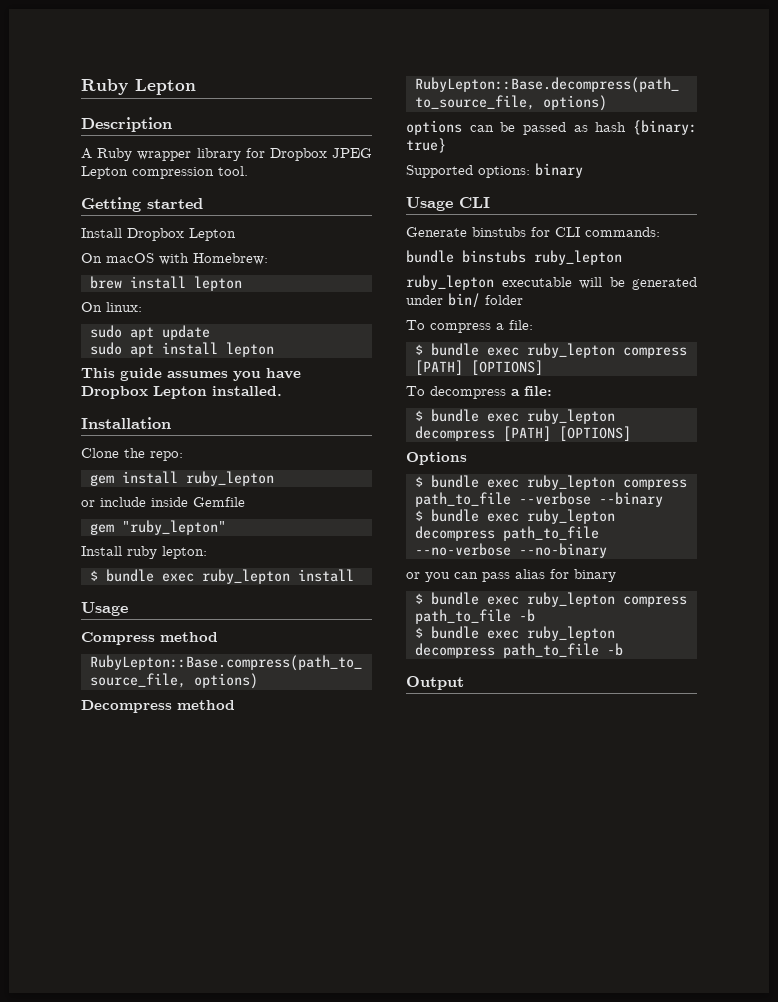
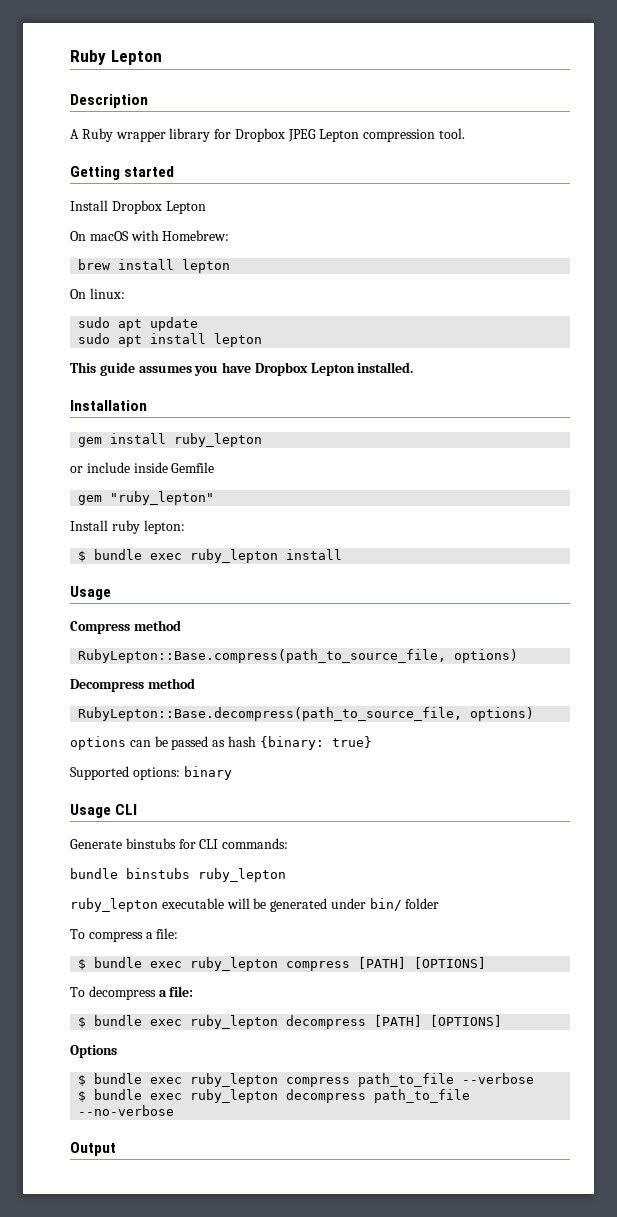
- Clone the repo:
- $ bundle exec ruby_lepton compress path_to_file --verbose --binary
+ $ bundle exec ruby_lepton compress path_to_file --verbose
- $ bundle exec ruby_lepton decompress path_to_file --no-verbose --no-binary
- or you can pass alias for binary
- $ bundle exec ruby_lepton compress path_to_file -b
- $ bundle exec ruby_lepton decompress path_to_file -b
+ $ bundle exec ruby_lepton decompress path_to_file --no-verbose

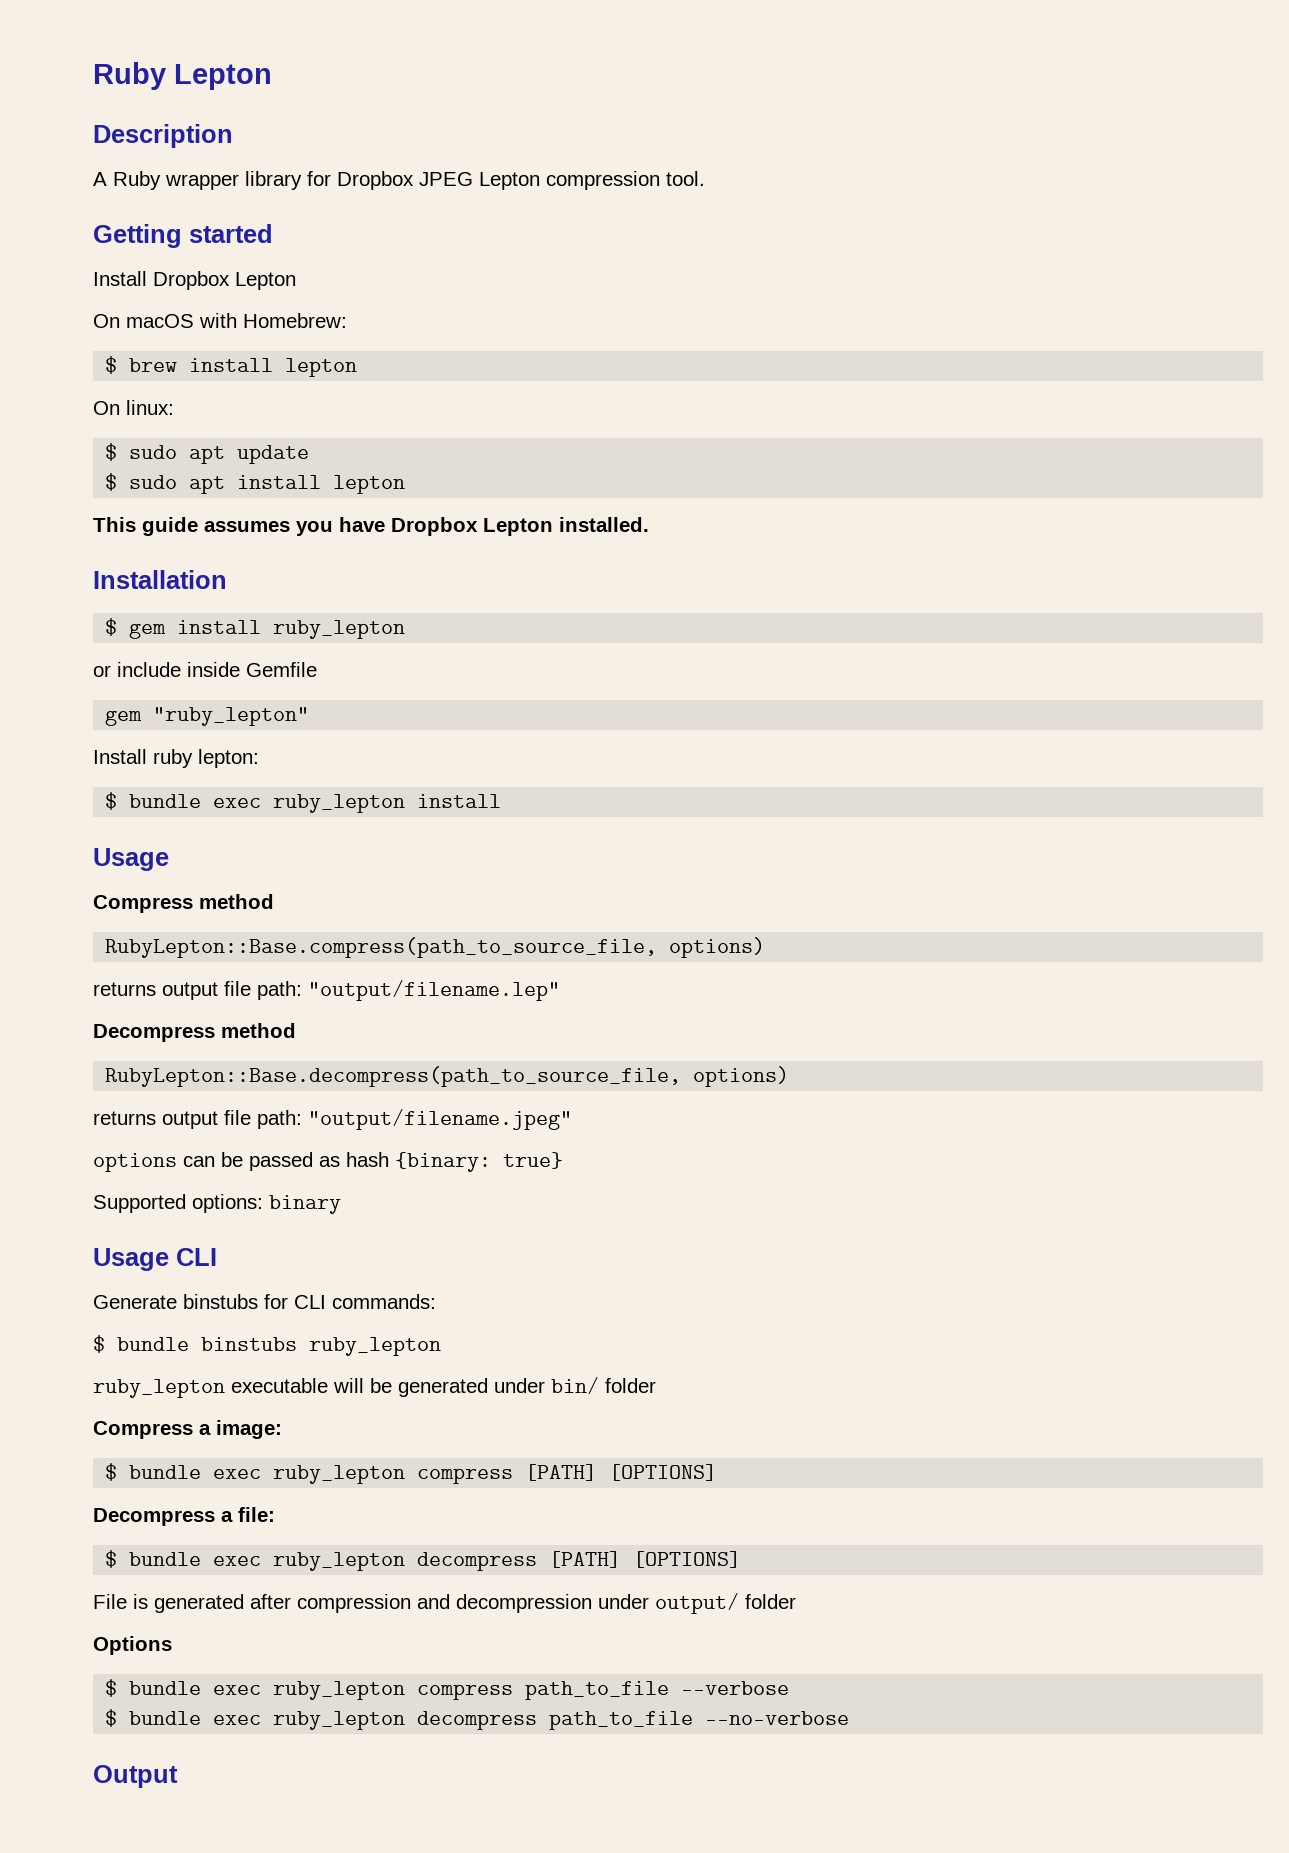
- brew install lepton
+ $ brew install lepton
- sudo apt update
+ $ sudo apt update
- sudo apt install lepton
+ $ sudo apt install lepton
- gem install ruby_lepton
+ $ gem install ruby_lepton
+ returns output file path: "output/filename.lep"
+ returns output file path: "output/filename.jpeg"
- bundle binstubs ruby_lepton
+ $ bundle binstubs ruby_lepton
- To compress a file:
+ Compress a image:
- To decompress a file:
+ Decompress a file:
+ File is generated after compression and decompression under output/ folder

